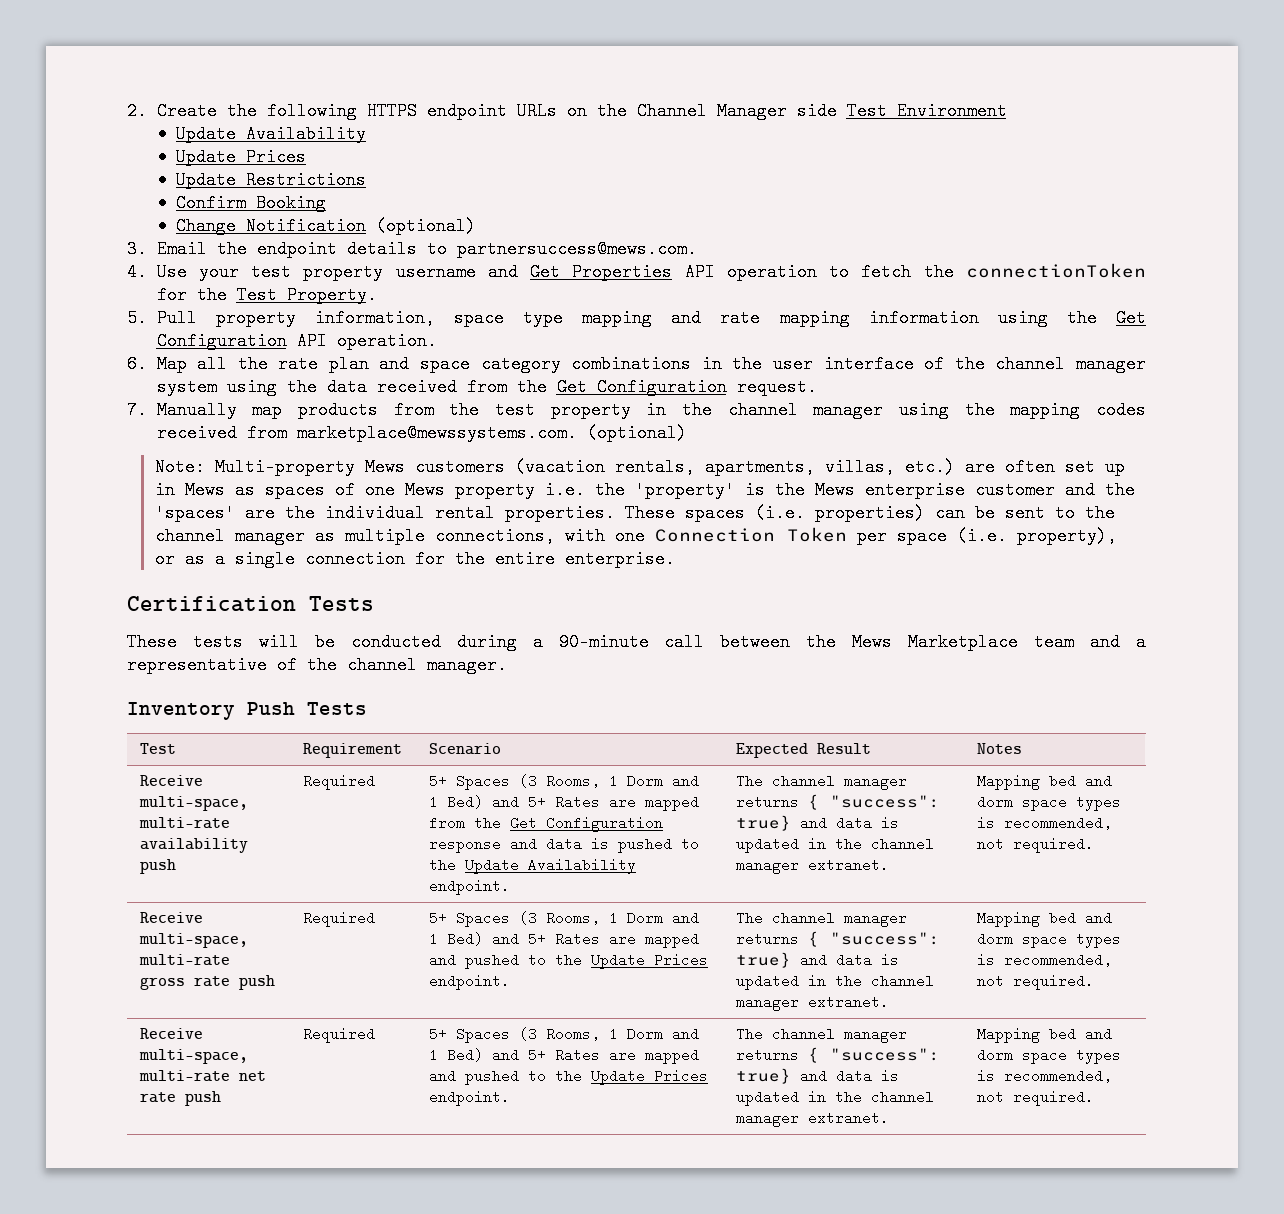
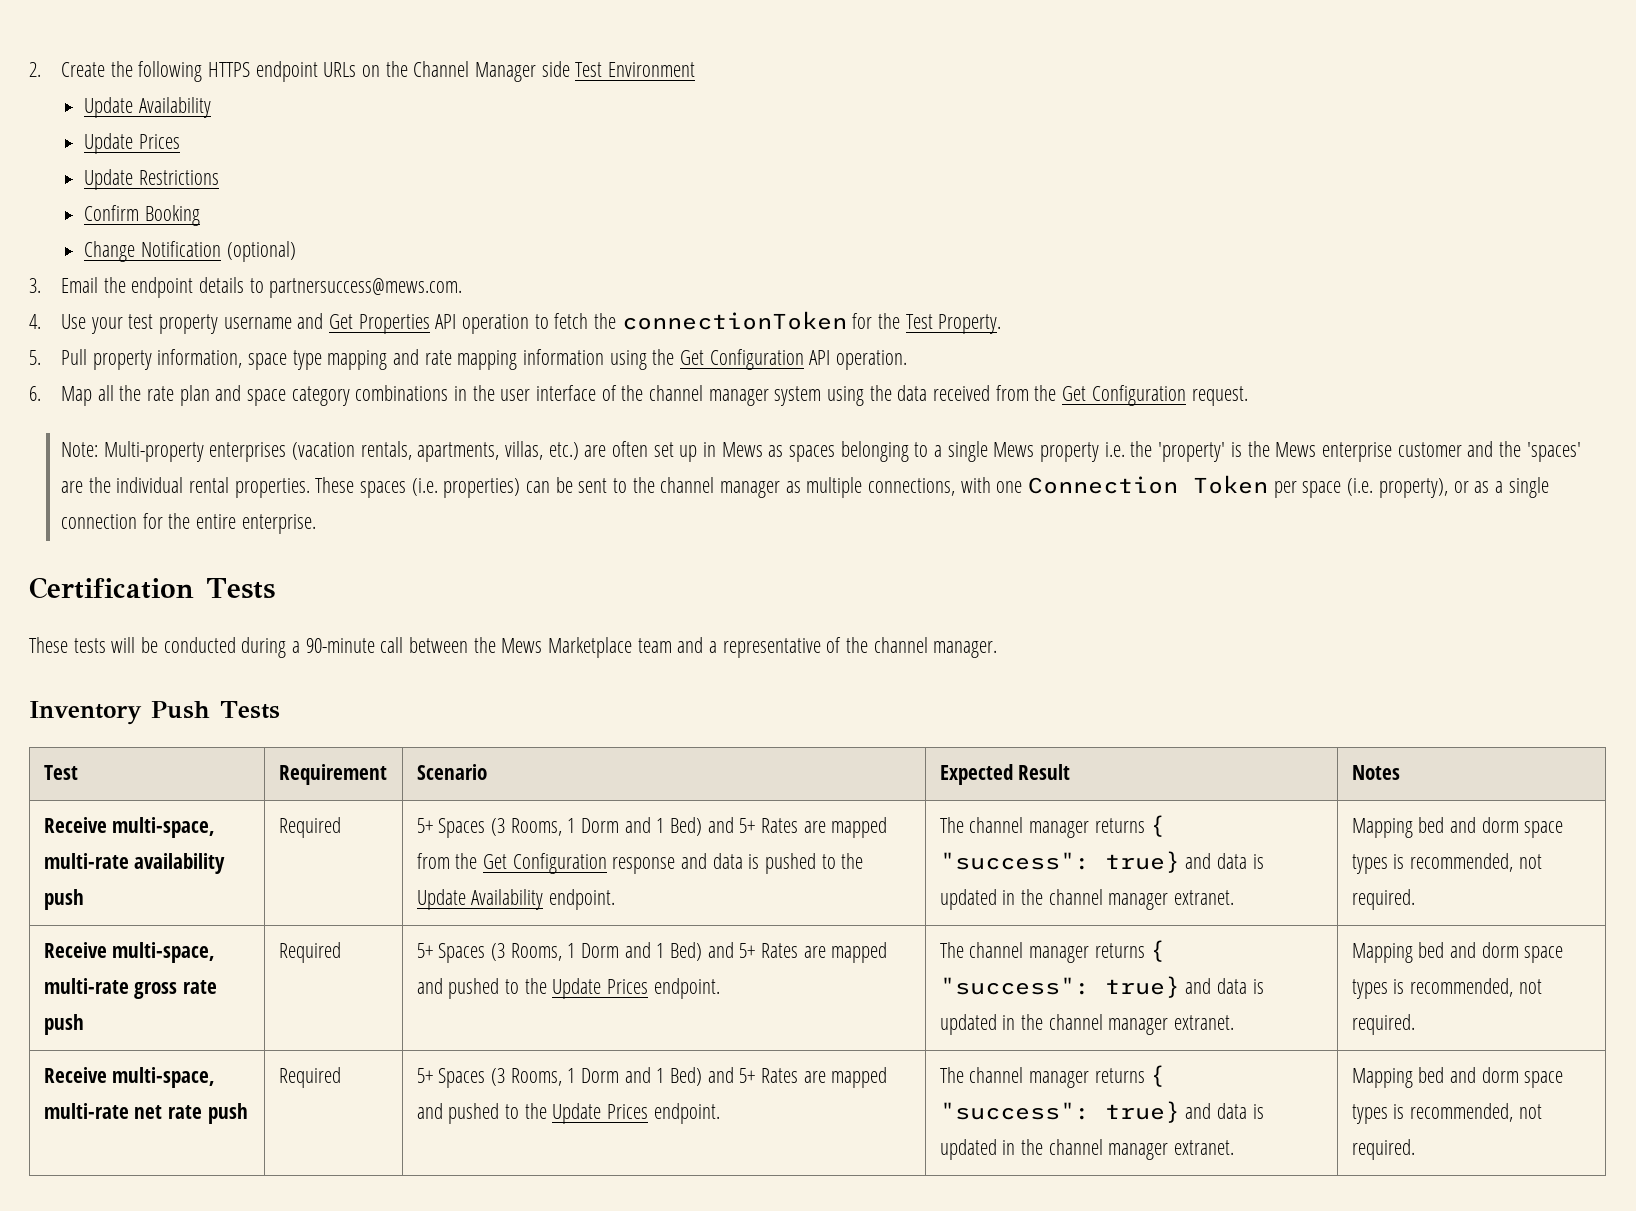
- 7. Manually map products from the test property in the channel manager using the mapping codes received from marketplace@mewssystems.com. (optional)
- Note: Multi-property Mews customers (vacation rentals, apartments, villas, etc.) are often set up in Mews as spaces of one Mews property i.e. the 'property' is the Mews enterprise customer and the 'spaces' are the individual rental properties.
+ Note: Multi-property enterprises (vacation rentals, apartments, villas, etc.) are often set up in Mews as spaces belonging to a single Mews property i.e. the 'property' is the Mews enterprise customer and the 'spaces' are the individual rental properties.

